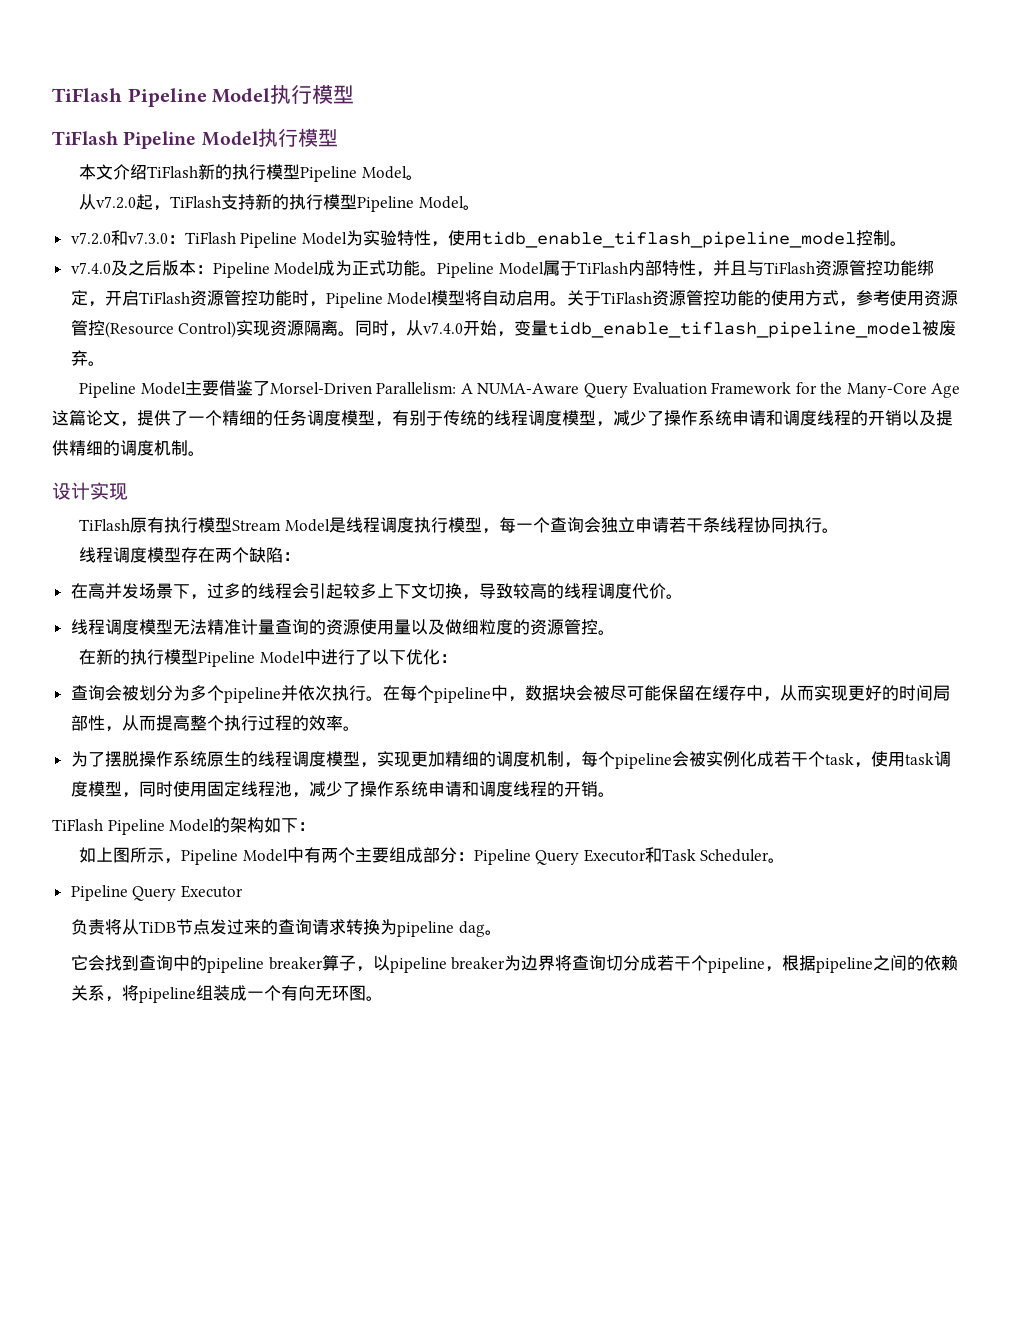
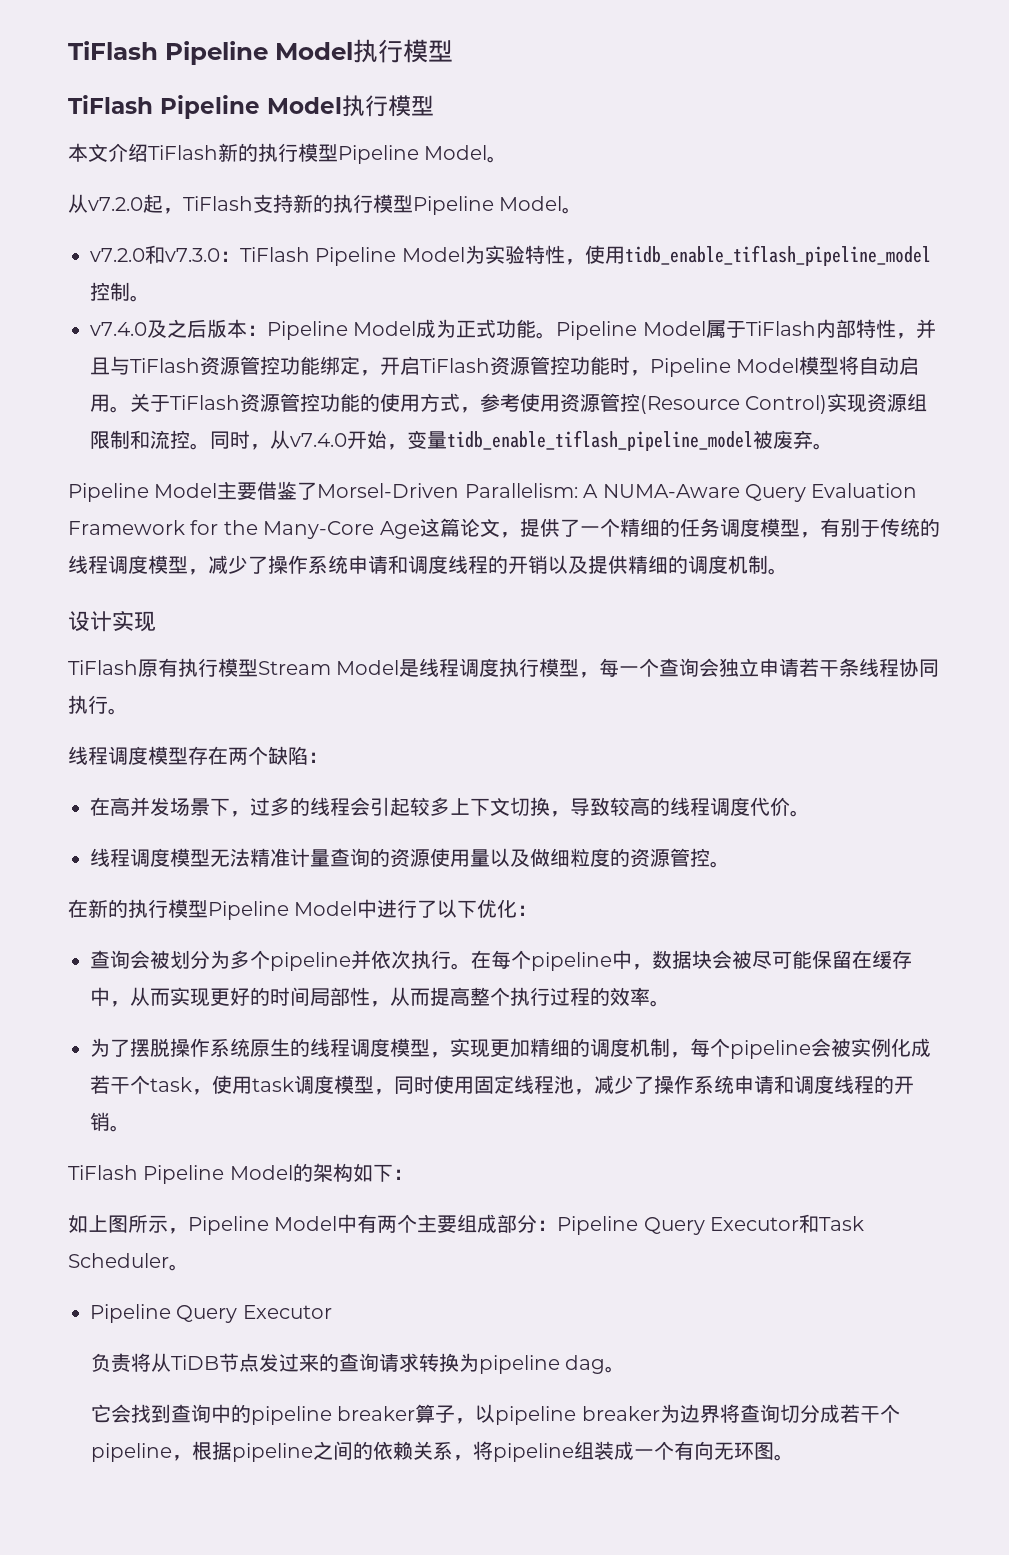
- 关于TiFlash资源管控功能的使用方式，参考使用资源管控(Resource Control)实现资源隔离。
+ 关于TiFlash资源管控功能的使用方式，参考使用资源管控(Resource Control)实现资源组限制和流控。

